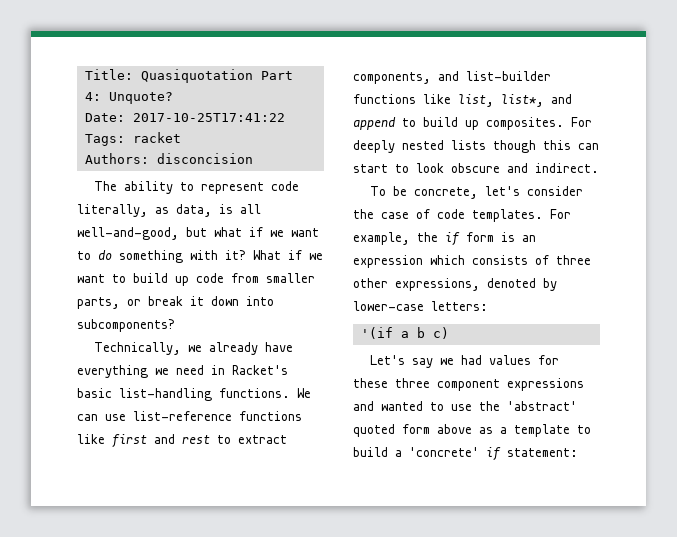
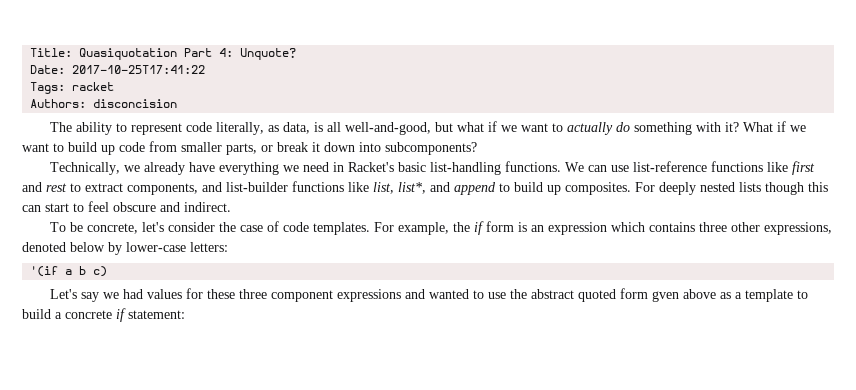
- The ability to represent code literally, as data, is all well-and-good, but what if we want to do something with it?
+ The ability to represent code literally, as data, is all well-and-good, but what if we want to actually do something with it?
- For deeply nested lists though this can start to look obscure and indirect.
+ For deeply nested lists though this can start to feel obscure and indirect.
- For example, the if form is an expression which consists of three other expressions, denoted by lower-case letters:
+ For example, the if form is an expression which contains three other expressions, denoted below by lower-case letters:
- Let's say we had values for these three component expressions and wanted to use the 'abstract' quoted form above as a template to build a 'concrete' if statement:
+ Let's say we had values for these three component expressions and wanted to use the abstract quoted form gven above as a template to build a concrete if statement:

